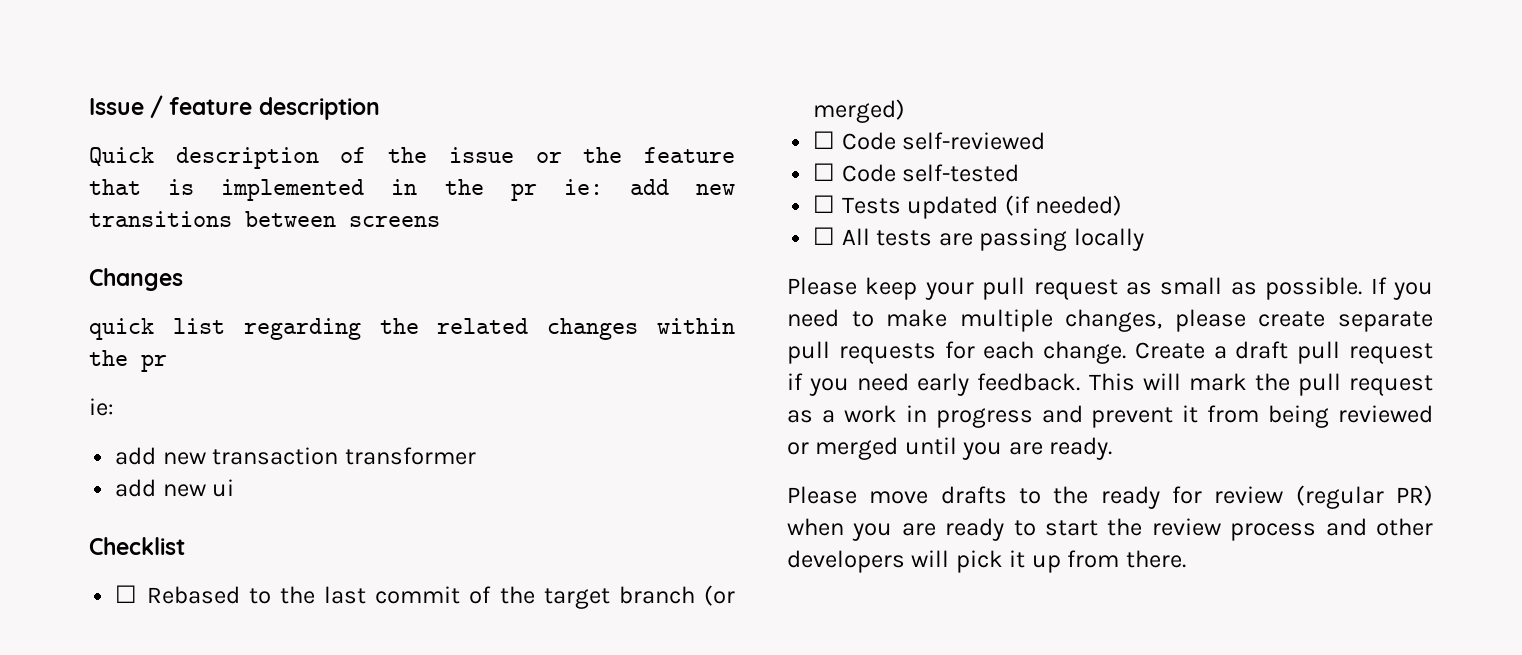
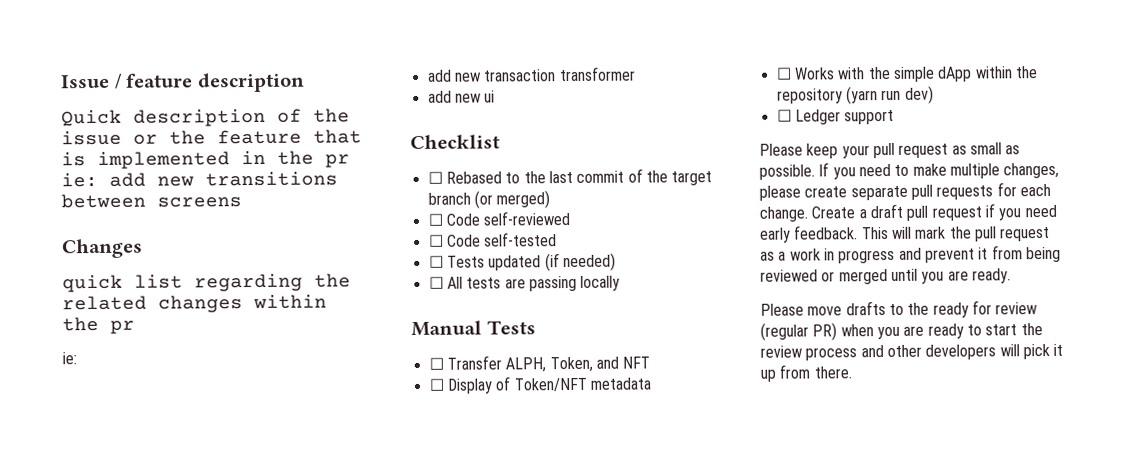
+ Manual Tests
+ ☐ Transfer ALPH, Token, and NFT
+ ☐ Display of Token/NFT metadata
+ ☐ Works with the simple dApp within the repository (yarn run dev)
+ ☐ Ledger support

